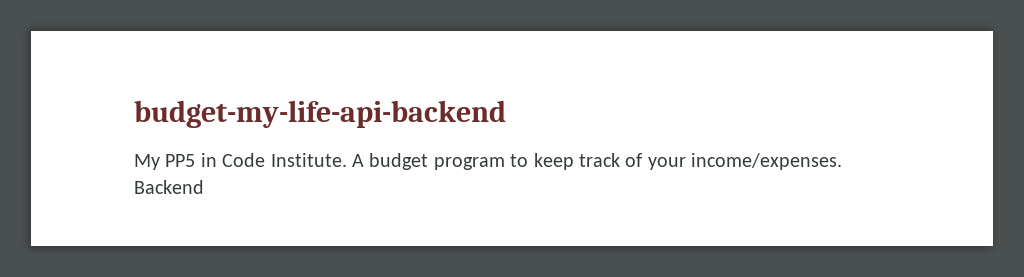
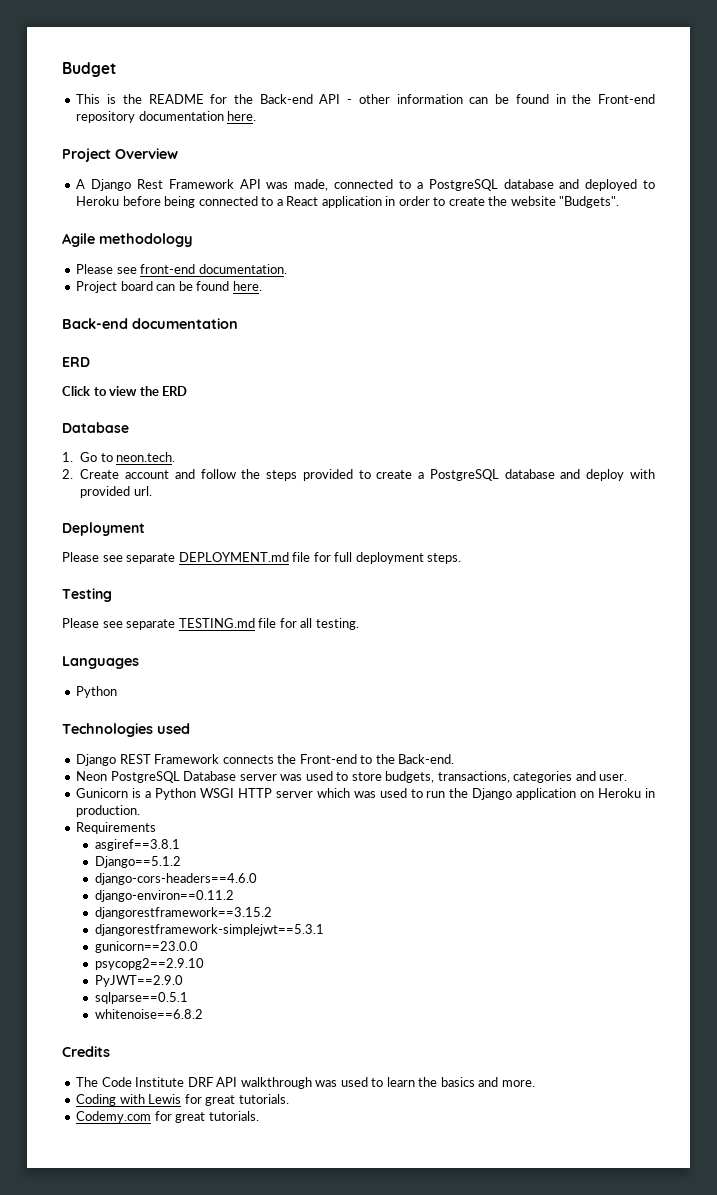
- budget-my-life-api-backend
- My PP5 in Code Institute. A budget program to keep track of your income/expenses. Backend
+ Budget
+ This is the README for the Back-end API - other information can be found in the Front-end repository documentation here.
+ Project Overview
+ A Django Rest Framework API was made, connected to a PostgreSQL database and deployed to Heroku before being connected to a React application in order to create the website "Budgets".
+ Agile methodology
+ Please see front-end documentation.
+ Project board can be found here.
+ Back-end documentation
+ ERD
+ Click to view the ERD
+ Database
+ 1. Go to neon.tech.
+ 2. Create account and follow the steps provided to create a PostgreSQL database and deploy with provided url.
+ Deployment
+ Please see separate DEPLOYMENT.md file for full deployment steps.
+ Testing
+ Please see separate TESTING.md file for all testing.
+ Languages
+ Python
+ Technologies used
+ Django REST Framework connects the Front-end to the Back-end.
+ Neon PostgreSQL Database server was used to store budgets, transactions, categories and user.
+ Gunicorn is a Python WSGI HTTP server which was used to run the Django application on Heroku in production.
+ Requirements
+ asgiref==3.8.1
+ Django==5.1.2
+ django-cors-headers==4.6.0
+ django-environ==0.11.2
+ djangorestframework==3.15.2
+ djangorestframework-simplejwt==5.3.1
+ gunicorn==23.0.0
+ psycopg2==2.9.10
+ PyJWT==2.9.0
+ sqlparse==0.5.1
+ whitenoise==6.8.2
+ Credits
+ The Code Institute DRF API walkthrough was used to learn the basics and more.
+ Coding with Lewis for great tutorials.
+ Codemy.com for great tutorials.

